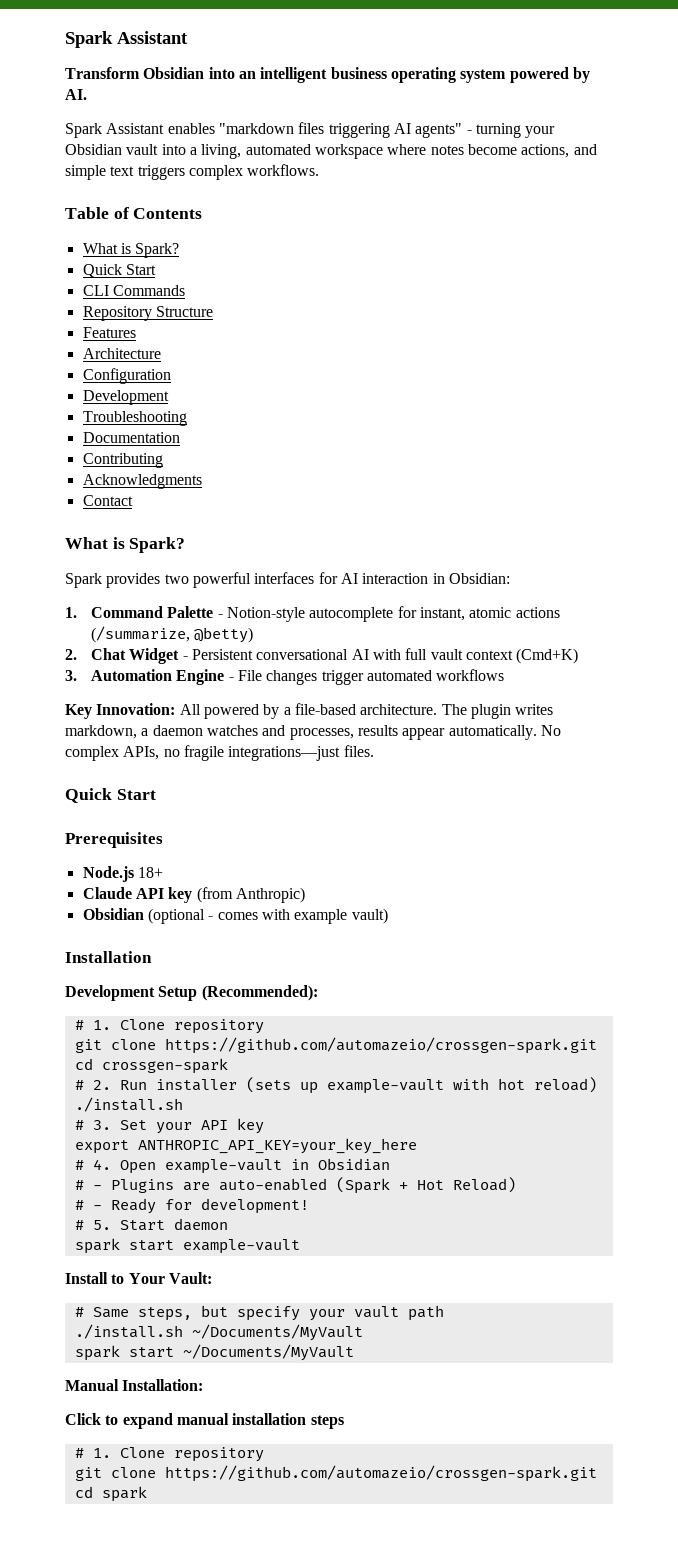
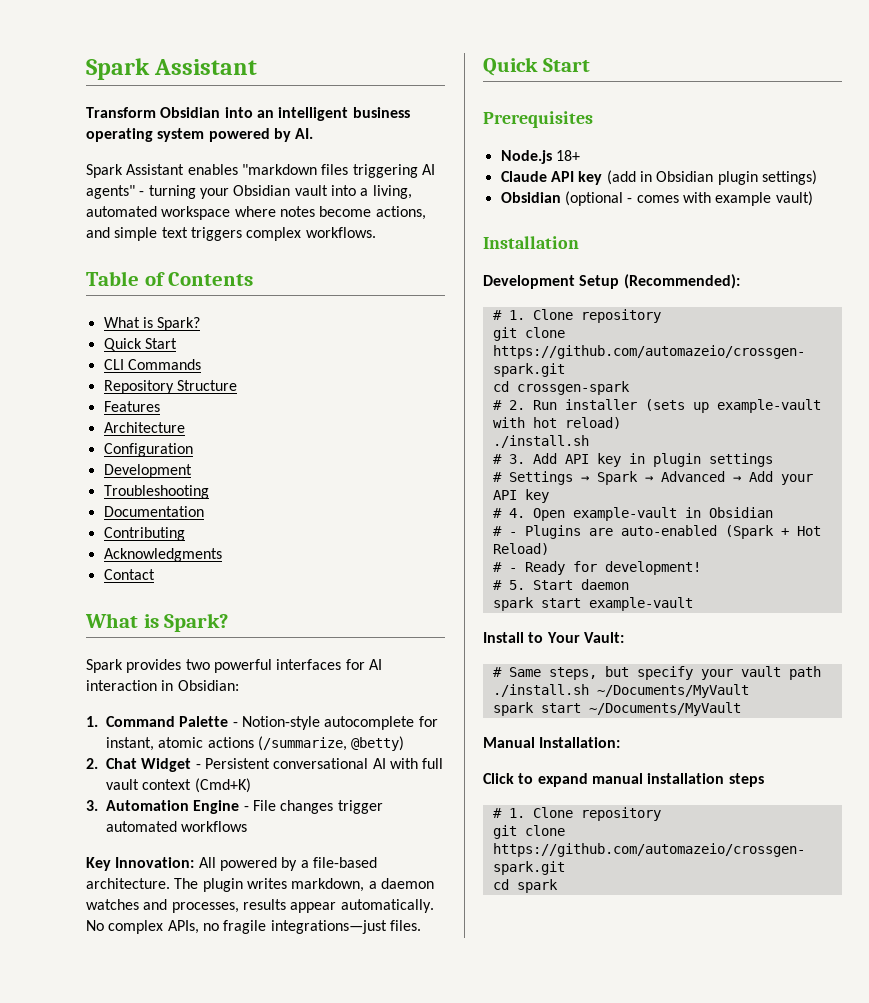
- Claude API key (from Anthropic)
+ Claude API key (add in Obsidian plugin settings)
- # 3. Set your API key
+ # 3. Add API key in plugin settings
+ # Settings → Spark → Advanced → Add your API key
- export ANTHROPIC_API_KEY=your_key_here

